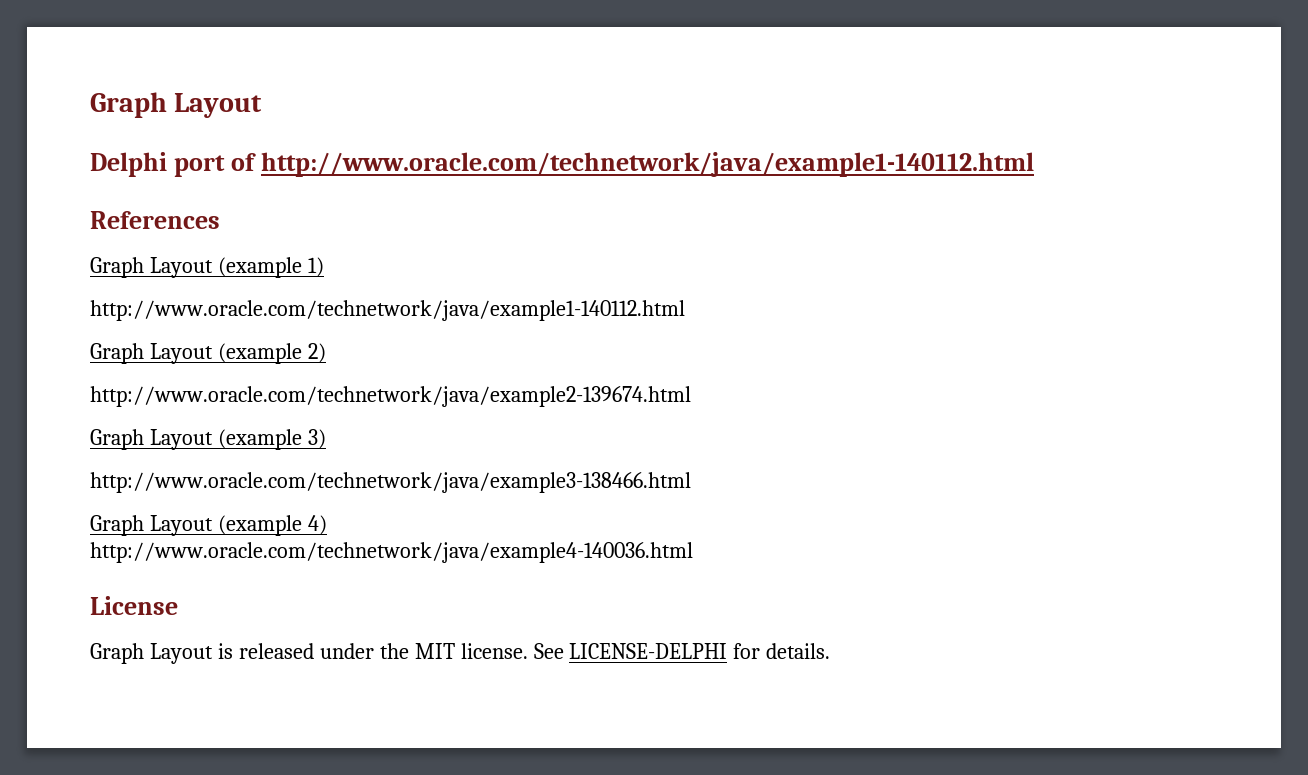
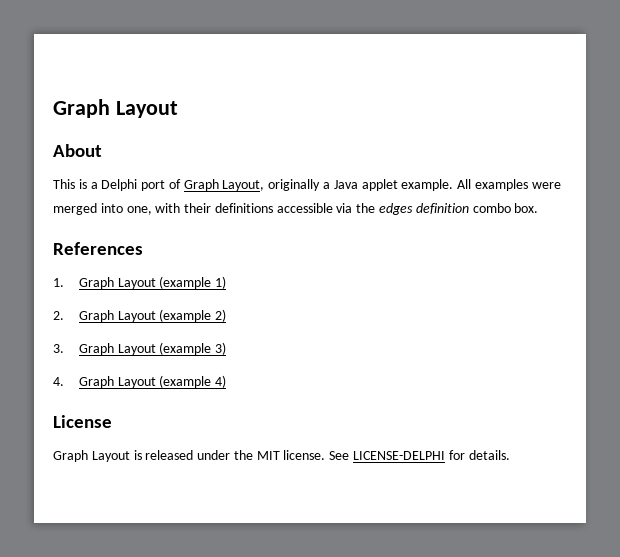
- Delphi port of http://www.oracle.com/technetwork/java/example1-140112.html
+ About
+ This is a Delphi port of Graph Layout, originally a Java applet example. All examples were merged into one, with their definitions accessible via the edges definition combo box.
- Graph Layout (example 1)
- http://www.oracle.com/technetwork/java/example1-140112.html
- Graph Layout (example 2)
+ 1. Graph Layout (example 1)
+ 2. Graph Layout (example 2)
- http://www.oracle.com/technetwork/java/example2-139674.html
- Graph Layout (example 3)
+ 3. Graph Layout (example 3)
- http://www.oracle.com/technetwork/java/example3-138466.html
- Graph Layout (example 4)
+ 4. Graph Layout (example 4)
- http://www.oracle.com/technetwork/java/example4-140036.html

